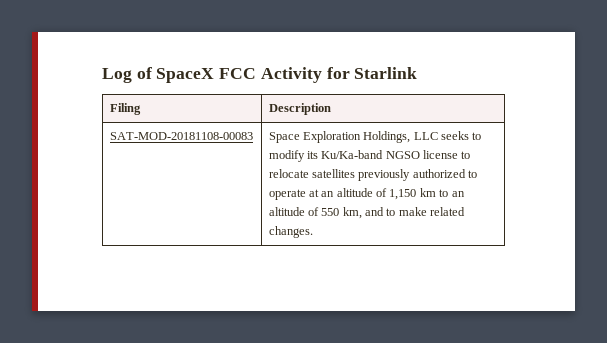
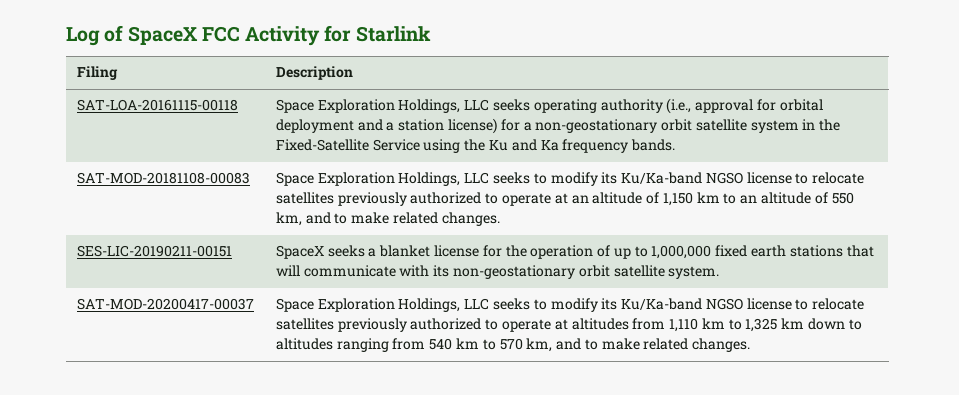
+ SAT-LOA-20161115-00118 | Space Exploration Holdings, LLC seeks operating authority (i.e., approval for orbital deployment and a station license) for a non-geostationary orbit satellite system in the Fixed-Satellite Service using the Ku and Ka frequency bands.
+ SES-LIC-20190211-00151 | SpaceX seeks a blanket license for the operation of up to 1,000,000 fixed earth stations that will communicate with its non-geostationary orbit satellite system.
+ SAT-MOD-20200417-00037 | Space Exploration Holdings, LLC seeks to modify its Ku/Ka-band NGSO license to relocate satellites previously authorized to operate at altitudes from 1,110 km to 1,325 km down to altitudes ranging from 540 km to 570 km, and to make related changes.

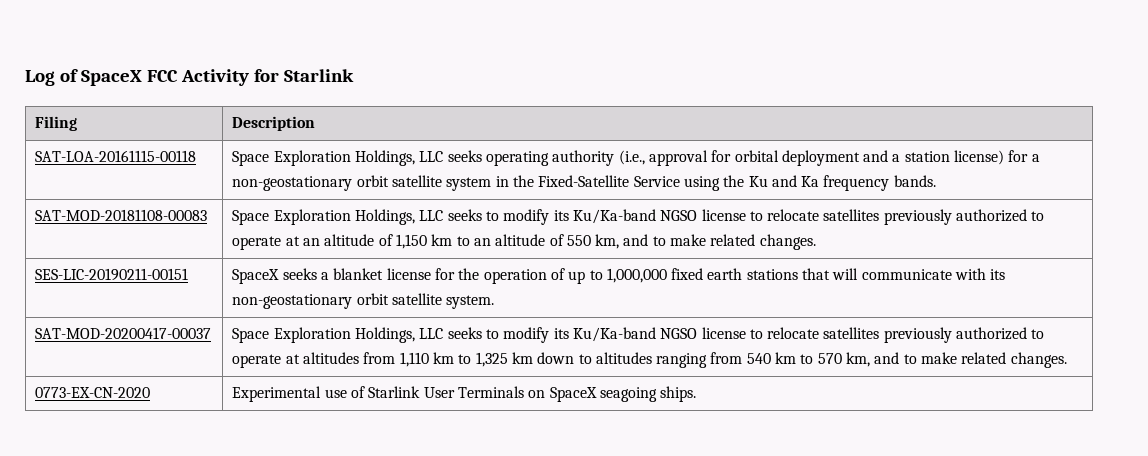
+ 0773-EX-CN-2020 | Experimental use of Starlink User Terminals on SpaceX seagoing ships.

